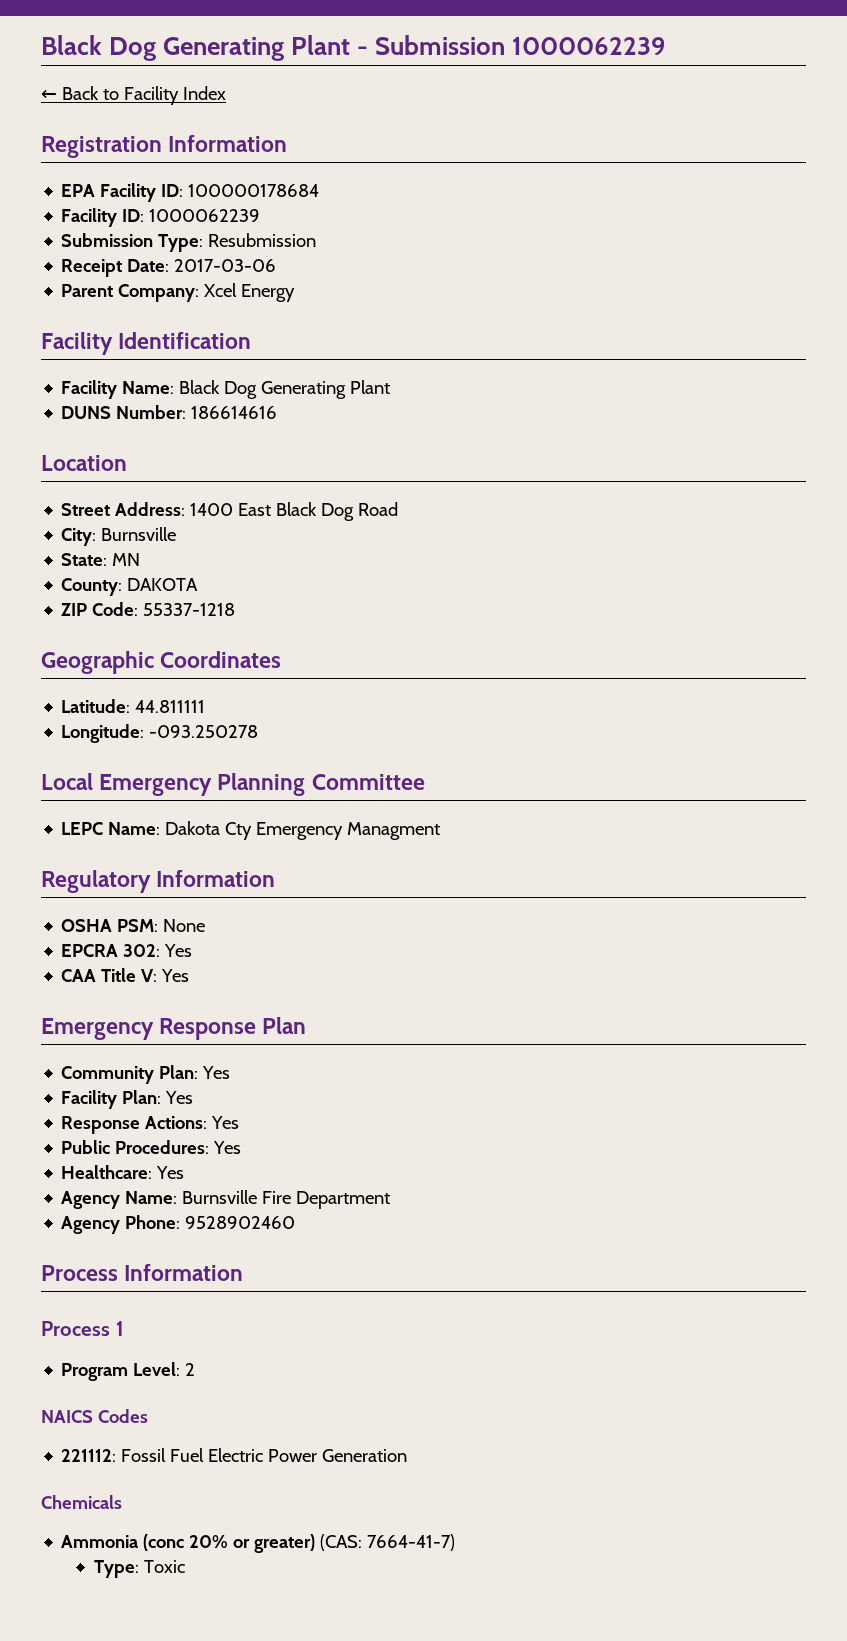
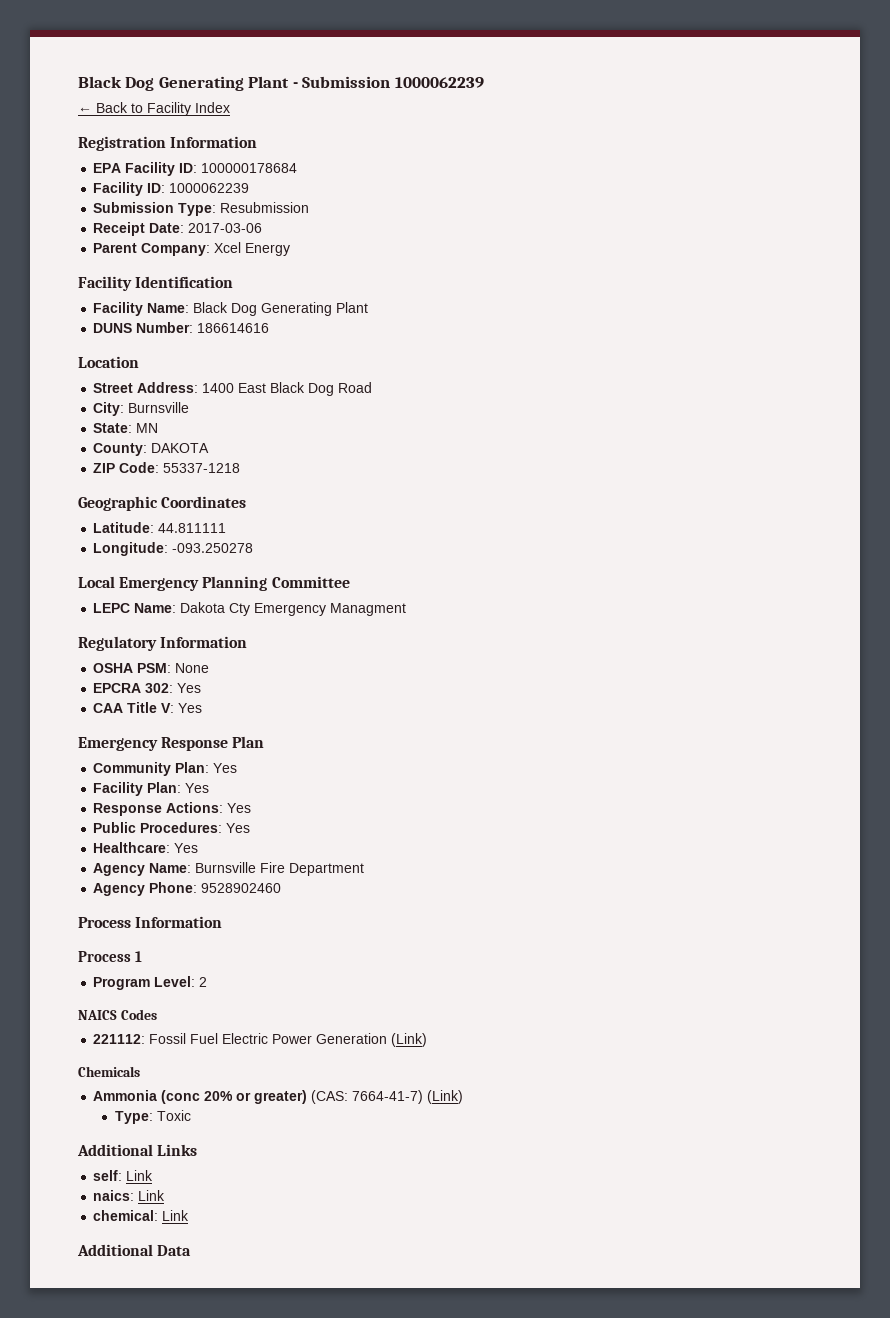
- 221112: Fossil Fuel Electric Power Generation
+ 221112: Fossil Fuel Electric Power Generation (Link)
- Ammonia (conc 20% or greater) (CAS: 7664-41-7)
+ Ammonia (conc 20% or greater) (CAS: 7664-41-7) (Link)
+ Additional Links
+ self: Link
+ naics: Link
+ chemical: Link
+ Additional Data

